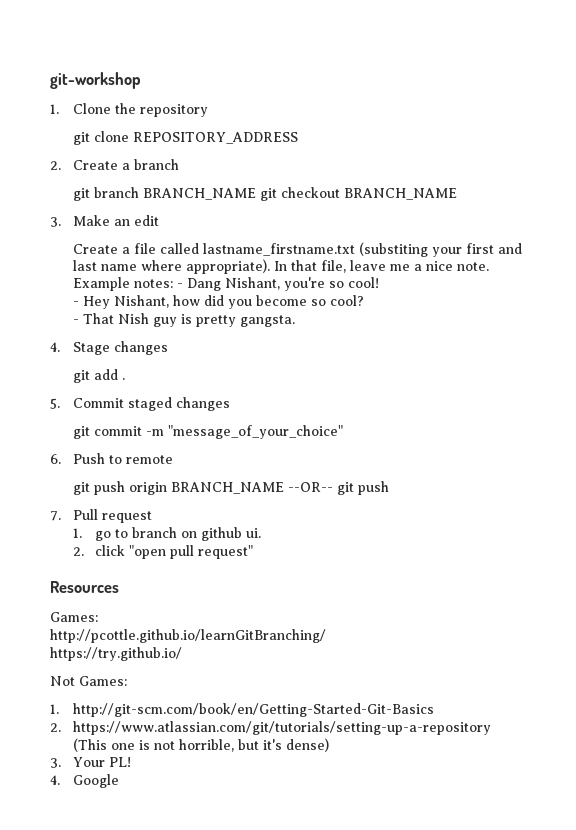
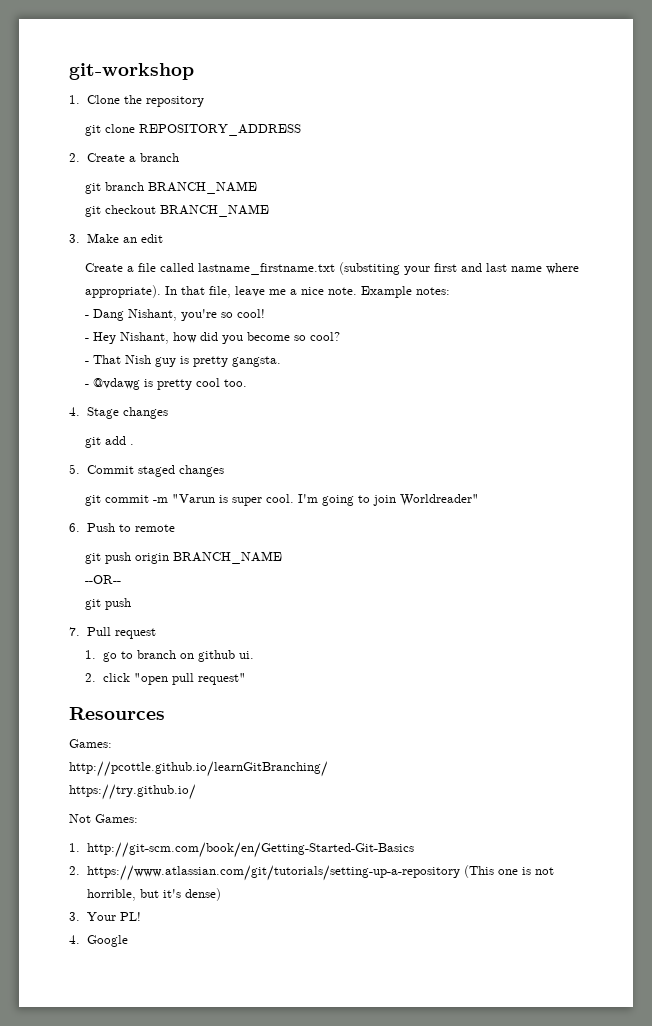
- git branch BRANCH_NAME git checkout BRANCH_NAME
+ git branch BRANCH_NAME
+ git checkout BRANCH_NAME
- Example notes: - Dang Nishant, you're so cool!
+ Example notes:
+ - Dang Nishant, you're so cool!
+ - @vdawg is pretty cool too.
- git commit -m "message_of_your_choice"
+ git commit -m "Varun is super cool. I'm going to join Worldreader"
- git push origin BRANCH_NAME --OR-- git push
+ git push origin BRANCH_NAME
+ --OR--
+ git push

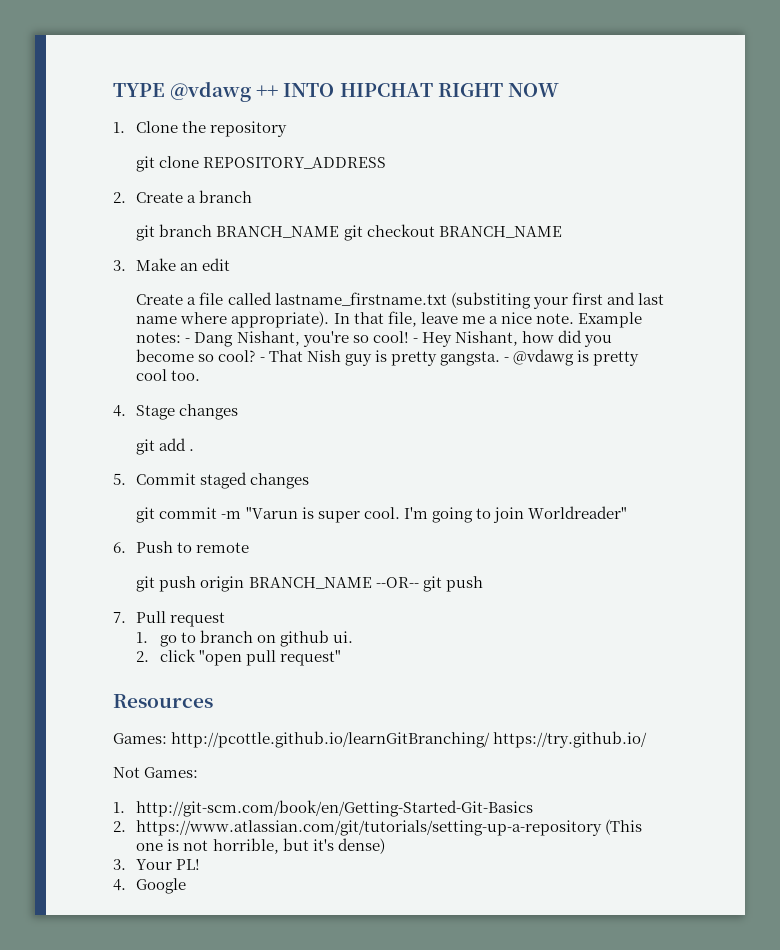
- git-workshop
+ TYPE @vdawg ++ INTO HIPCHAT RIGHT NOW
- git branch BRANCH_NAME
- git checkout BRANCH_NAME
+ git branch BRANCH_NAME git checkout BRANCH_NAME
- Example notes:
- - Dang Nishant, you're so cool!
- - Hey Nishant, how did you become so cool?
- - That Nish guy is pretty gangsta.
- - @vdawg is pretty cool too.
+ Example notes: - Dang Nishant, you're so cool! - Hey Nishant, how did you become so cool? - That Nish guy is pretty gangsta. - @vdawg is pretty cool too.
- git push origin BRANCH_NAME
- --OR--
- git push
+ git push origin BRANCH_NAME --OR-- git push
  Resources
- Games:
- http://pcottle.github.io/learnGitBranching/
- https://try.github.io/
+ Games: http://pcottle.github.io/learnGitBranching/ https://try.github.io/

